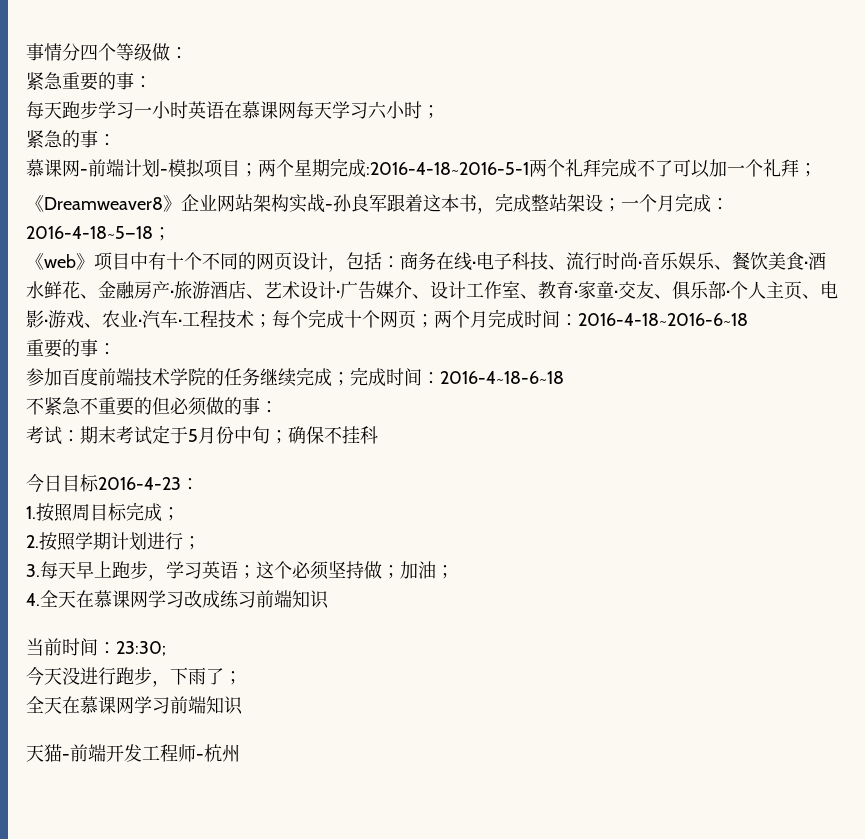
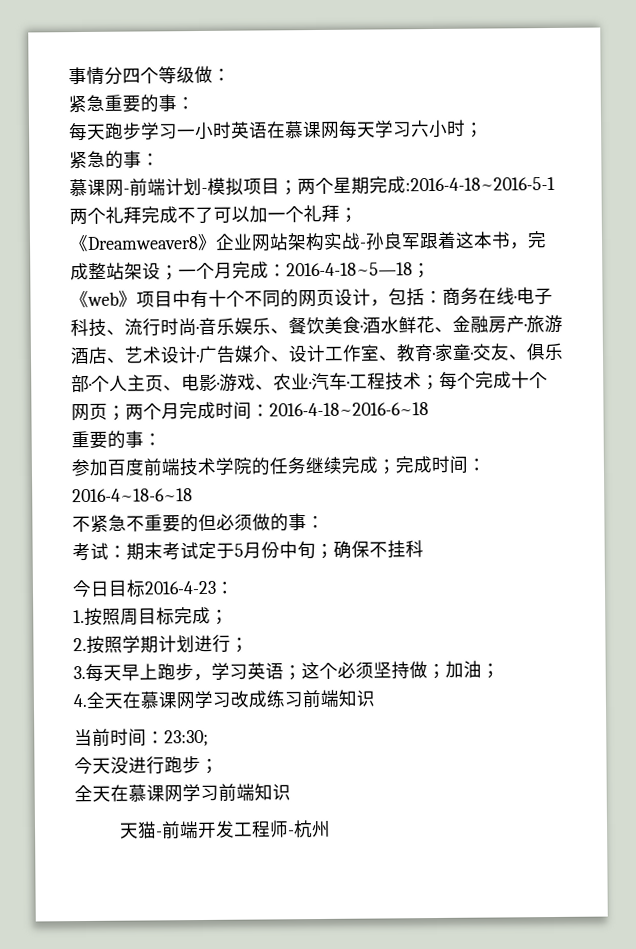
- 今天没进行跑步，下雨了；
+ 今天没进行跑步；

